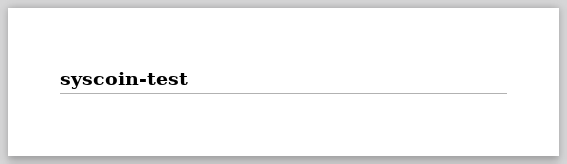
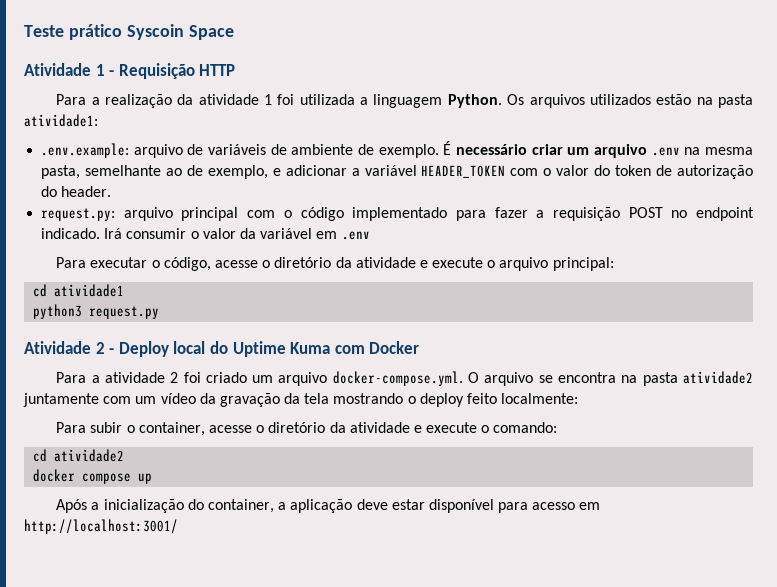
- syscoin-test
+ Teste prático Syscoin Space
+ Atividade 1 - Requisição HTTP
+ Para a realização da atividade 1 foi utilizada a linguagem Python. Os arquivos utilizados estão na pasta atividade1:
+ .env.example: arquivo de variáveis de ambiente de exemplo. É necessário criar um arquivo .env na mesma pasta, semelhante ao de exemplo, e adicionar a variável HEADER_TOKEN com o valor do token de autorização do header.
+ request.py: arquivo principal com o código implementado para fazer a requisição POST no endpoint indicado. Irá consumir o valor da variável em .env
+ Para executar o código, acesse o diretório da atividade e execute o arquivo principal:
+ cd atividade1
+ python3 request.py
+ Atividade 2 - Deploy local do Uptime Kuma com Docker
+ Para a atividade 2 foi criado um arquivo docker-compose.yml. O arquivo se encontra na pasta atividade2 juntamente com um vídeo da gravação da tela mostrando o deploy feito localmente:
+ Para subir o container, acesse o diretório da atividade e execute o comando:
+ cd atividade2
+ docker compose up
+ Após a inicialização do container, a aplicação deve estar disponível para acesso em http://localhost:3001/

